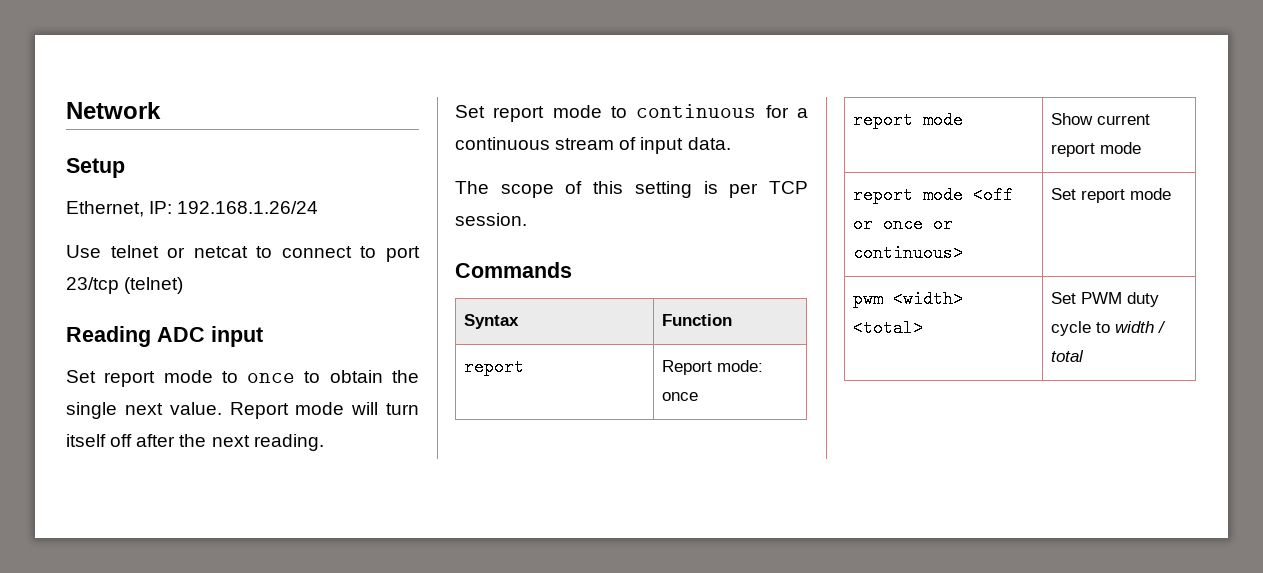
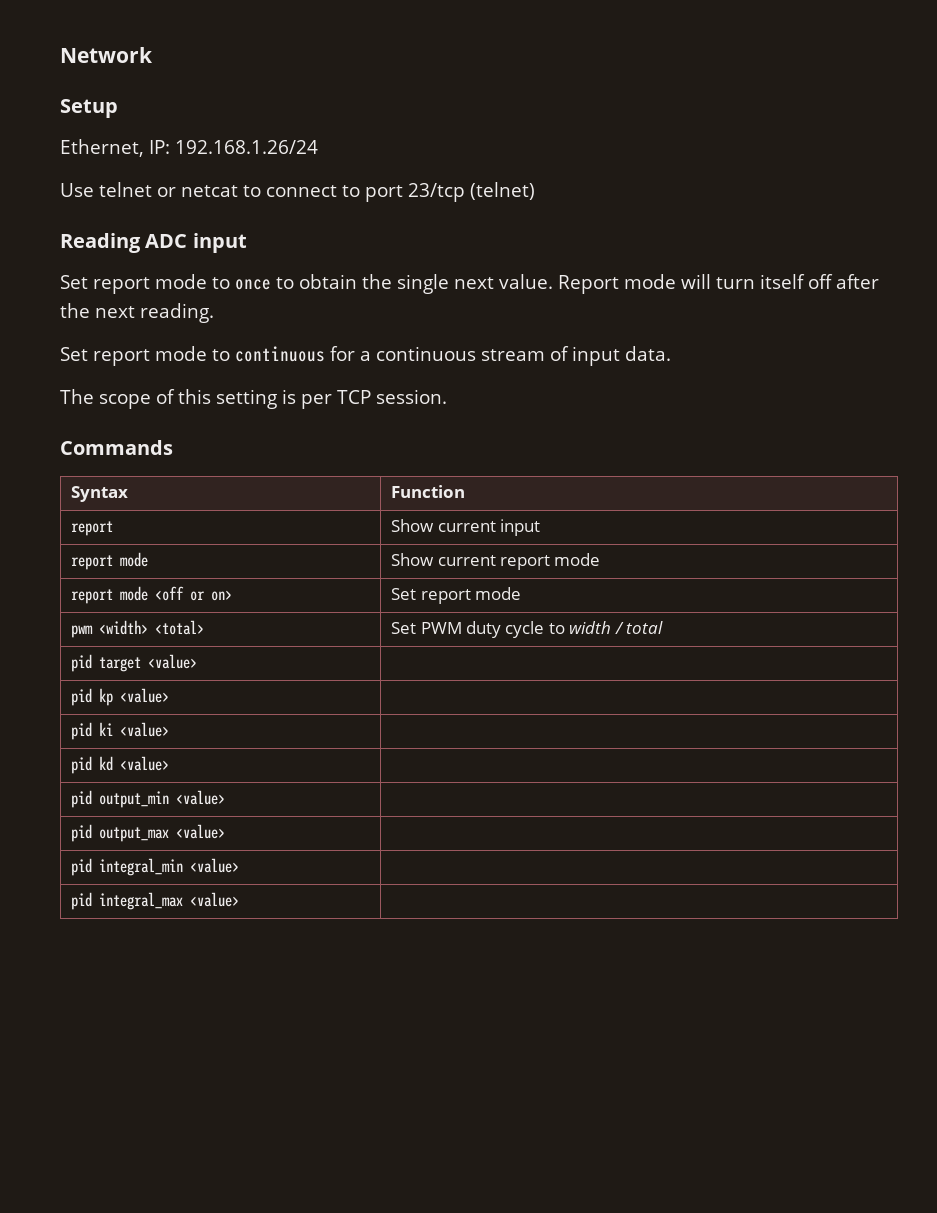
- report | Report mode: once
+ report | Show current input
- report mode <off or once or continuous> | Set report mode
+ report mode <off or on> | Set report mode
+ pid target <value> |
+ pid kp <value> |
+ pid ki <value> |
+ pid kd <value> |
+ pid output_min <value> |
+ pid output_max <value> |
+ pid integral_min <value> |
+ pid integral_max <value> |

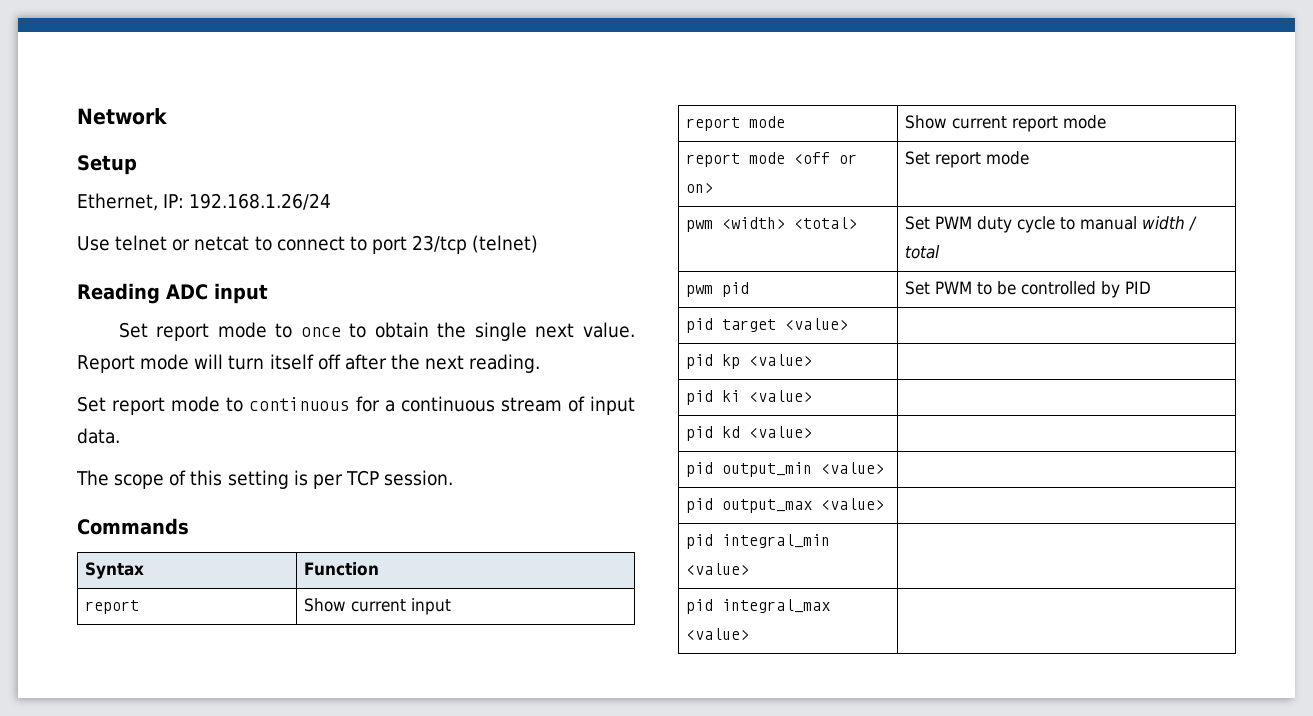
- pwm <width> <total> | Set PWM duty cycle to width / total
+ pwm <width> <total> | Set PWM duty cycle to manual width / total
+ pwm pid | Set PWM to be controlled by PID

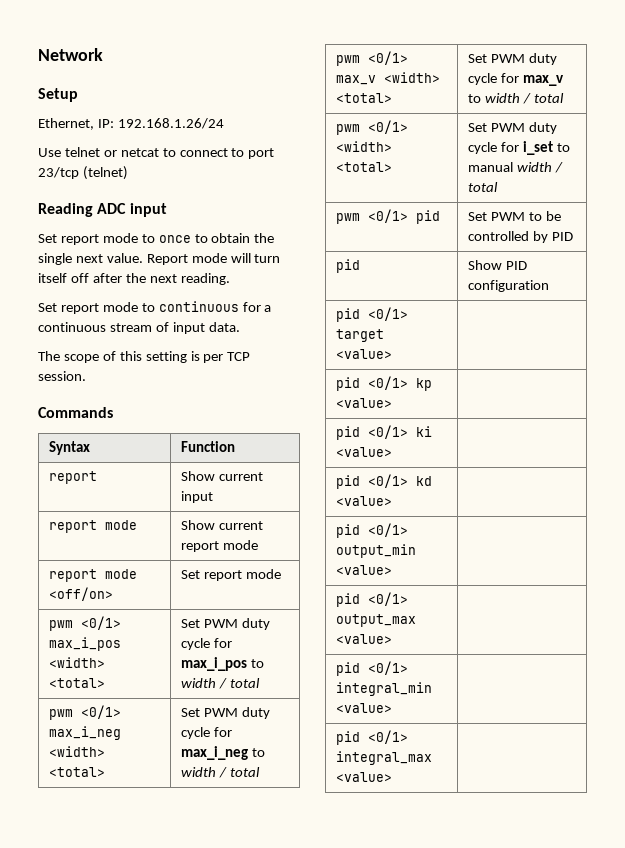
- report mode <off or on> | Set report mode
+ report mode <off/on> | Set report mode
- pwm <width> <total> | Set PWM duty cycle to manual width / total
+ pwm <0/1> max_i_pos <width> <total> | Set PWM duty cycle for max_i_pos to width / total
+ pwm <0/1> max_i_neg <width> <total> | Set PWM duty cycle for max_i_neg to width / total
+ pwm <0/1> max_v <width> <total> | Set PWM duty cycle for max_v to width / total
+ pwm <0/1> <width> <total> | Set PWM duty cycle for i_set to manual width / total
- pwm pid | Set PWM to be controlled by PID
+ pwm <0/1> pid | Set PWM to be controlled by PID
- pid target <value> |
+ pid | Show PID configuration
+ pid <0/1> target <value> |
- pid kp <value> |
+ pid <0/1> kp <value> |
- pid ki <value> |
+ pid <0/1> ki <value> |
- pid kd <value> |
+ pid <0/1> kd <value> |
- pid output_min <value> |
+ pid <0/1> output_min <value> |
- pid output_max <value> |
+ pid <0/1> output_max <value> |
- pid integral_min <value> |
+ pid <0/1> integral_min <value> |
- pid integral_max <value> |
+ pid <0/1> integral_max <value> |

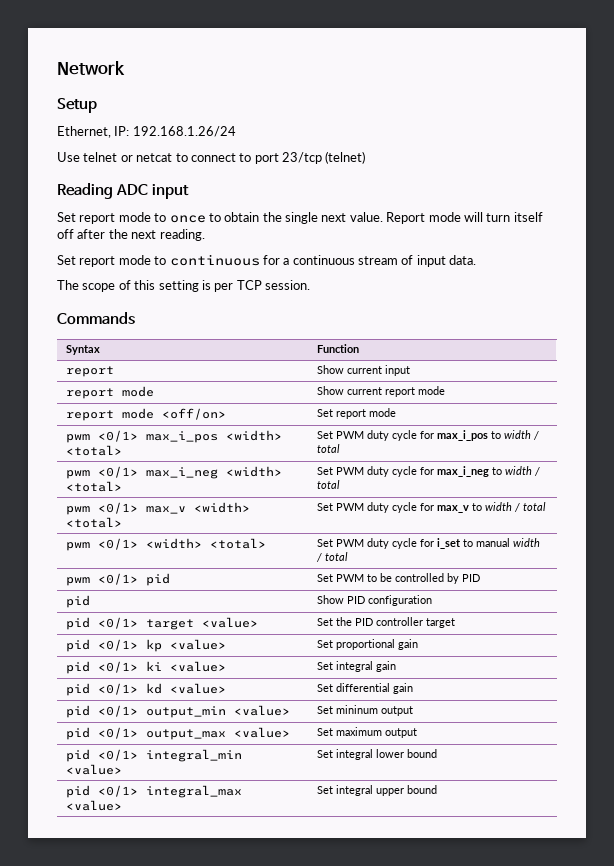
- pid <0/1> target <value> |
+ pid <0/1> target <value> | Set the PID controller target
- pid <0/1> kp <value> |
+ pid <0/1> kp <value> | Set proportional gain
- pid <0/1> ki <value> |
+ pid <0/1> ki <value> | Set integral gain
- pid <0/1> kd <value> |
+ pid <0/1> kd <value> | Set differential gain
- pid <0/1> output_min <value> |
+ pid <0/1> output_min <value> | Set mininum output
- pid <0/1> output_max <value> |
+ pid <0/1> output_max <value> | Set maximum output
- pid <0/1> integral_min <value> |
+ pid <0/1> integral_min <value> | Set integral lower bound
- pid <0/1> integral_max <value> |
+ pid <0/1> integral_max <value> | Set integral upper bound

